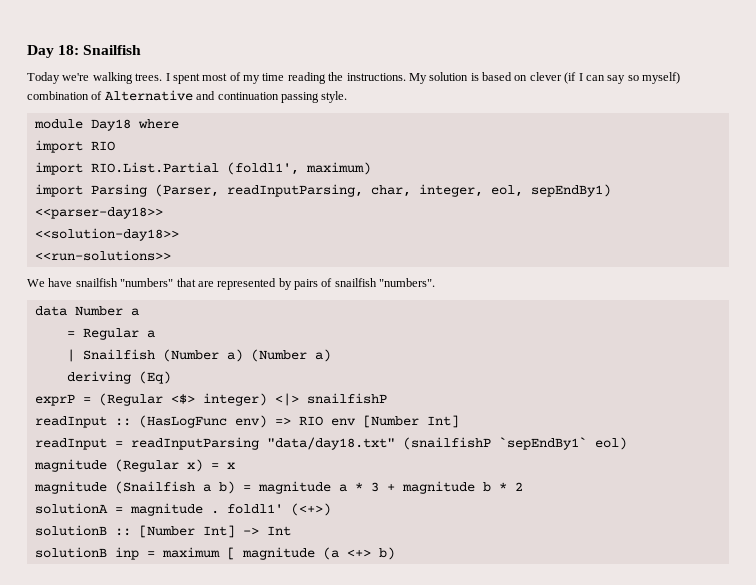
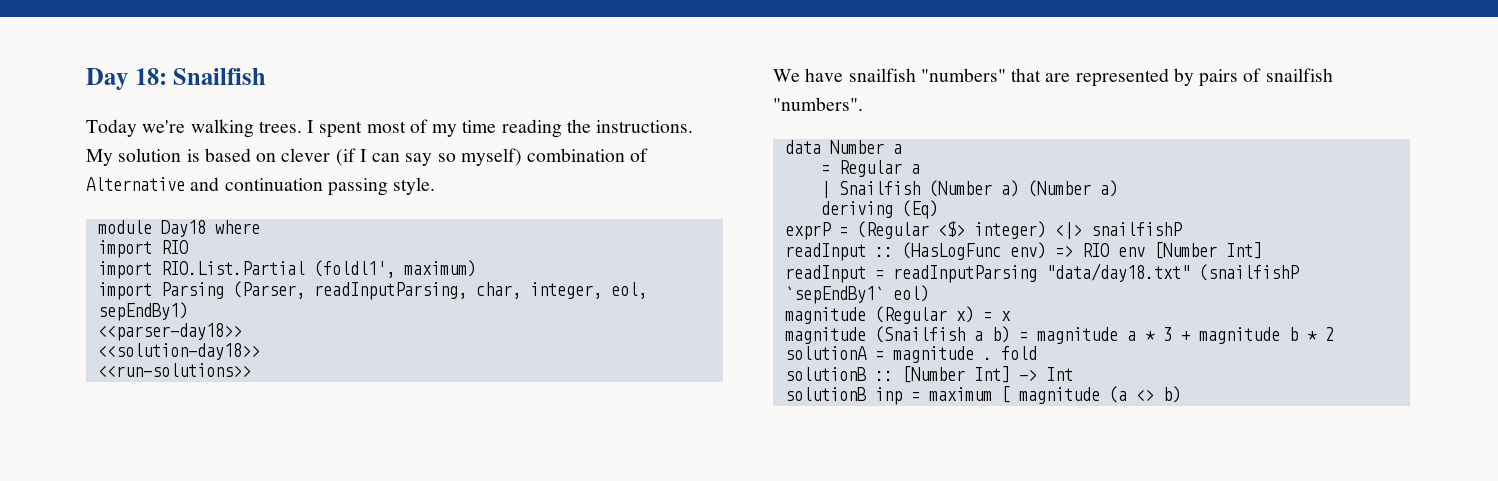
- solutionA = magnitude . foldl1' (<+>)
+ solutionA = magnitude . fold
- solutionB inp = maximum [ magnitude (a <+> b)
+ solutionB inp = maximum [ magnitude (a <> b)

